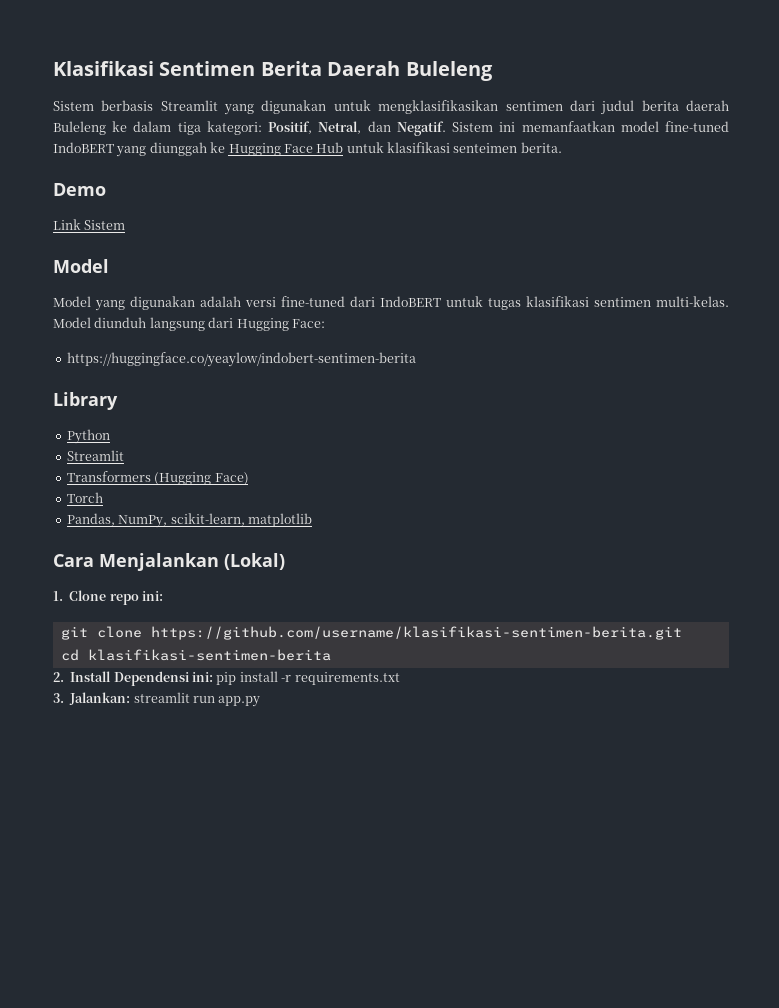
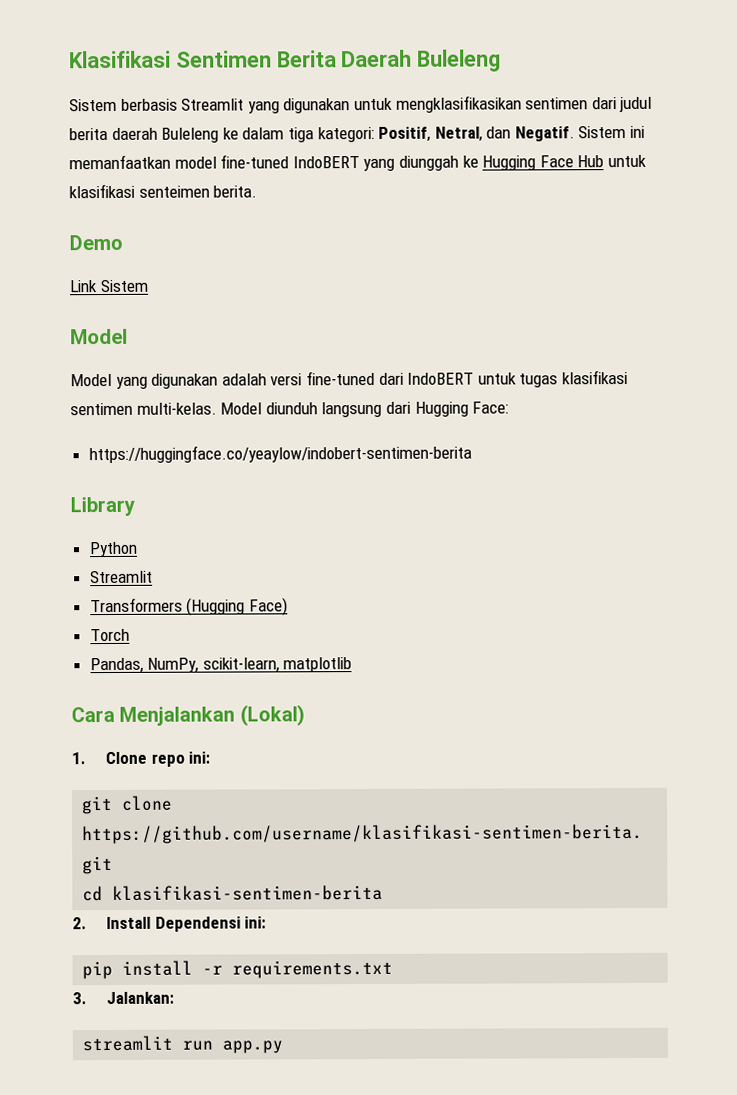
- 2. Install Dependensi ini: pip install -r requirements.txt
+ 2. Install Dependensi ini:
+ pip install -r requirements.txt
- 3. Jalankan: streamlit run app.py
+ 3. Jalankan:
+ streamlit run app.py

